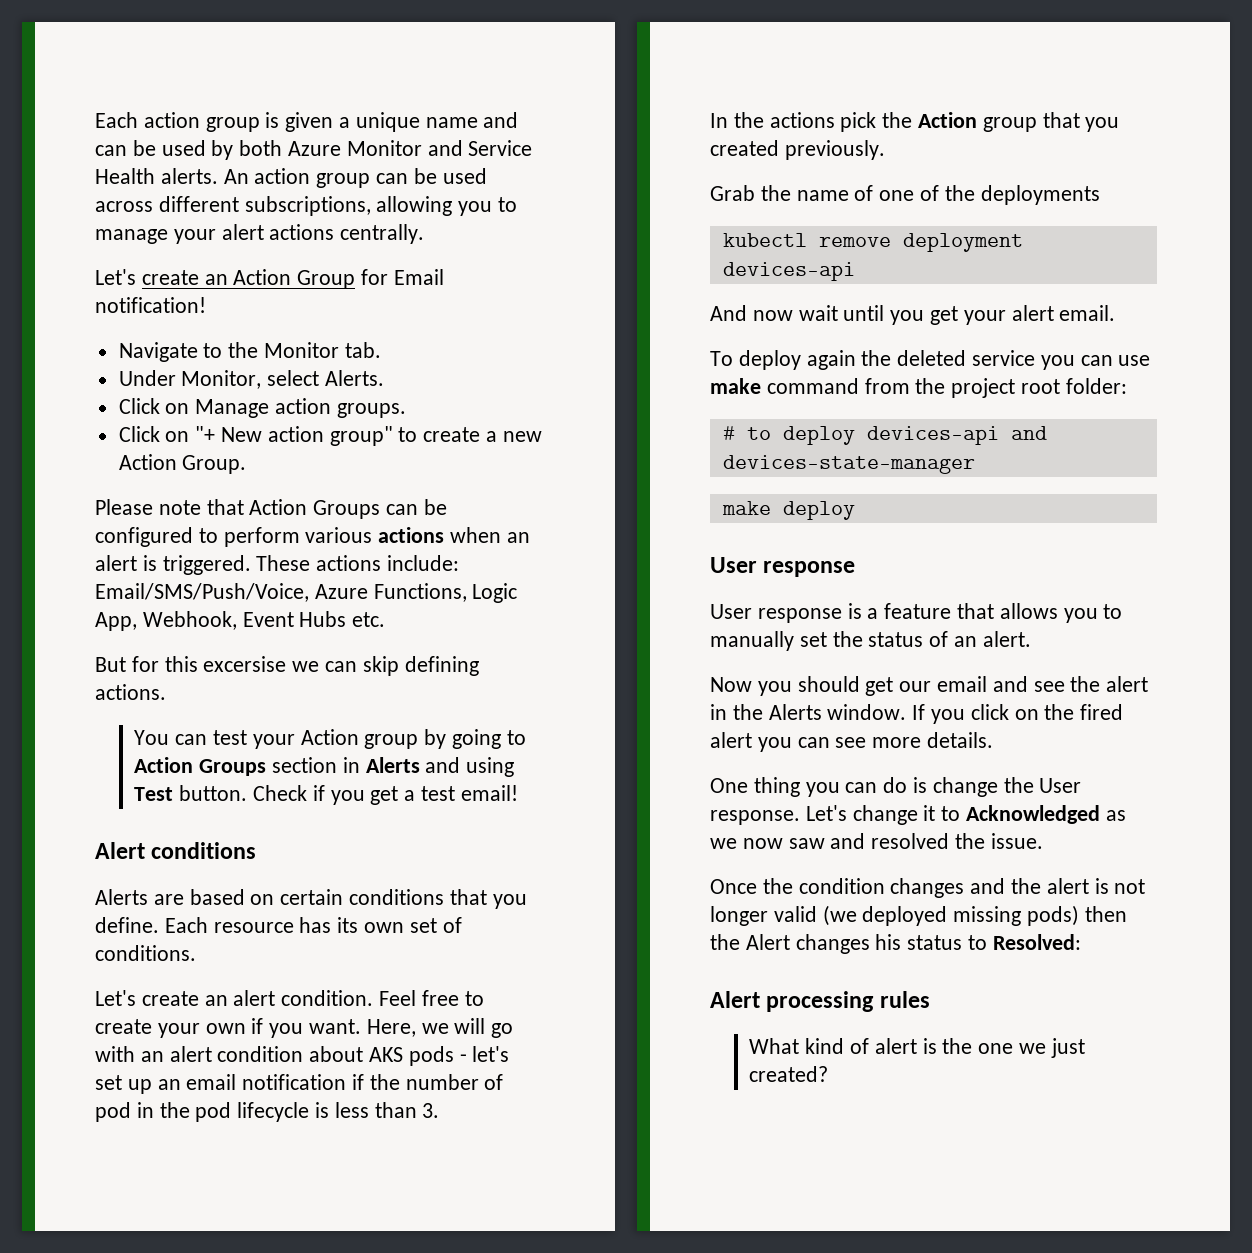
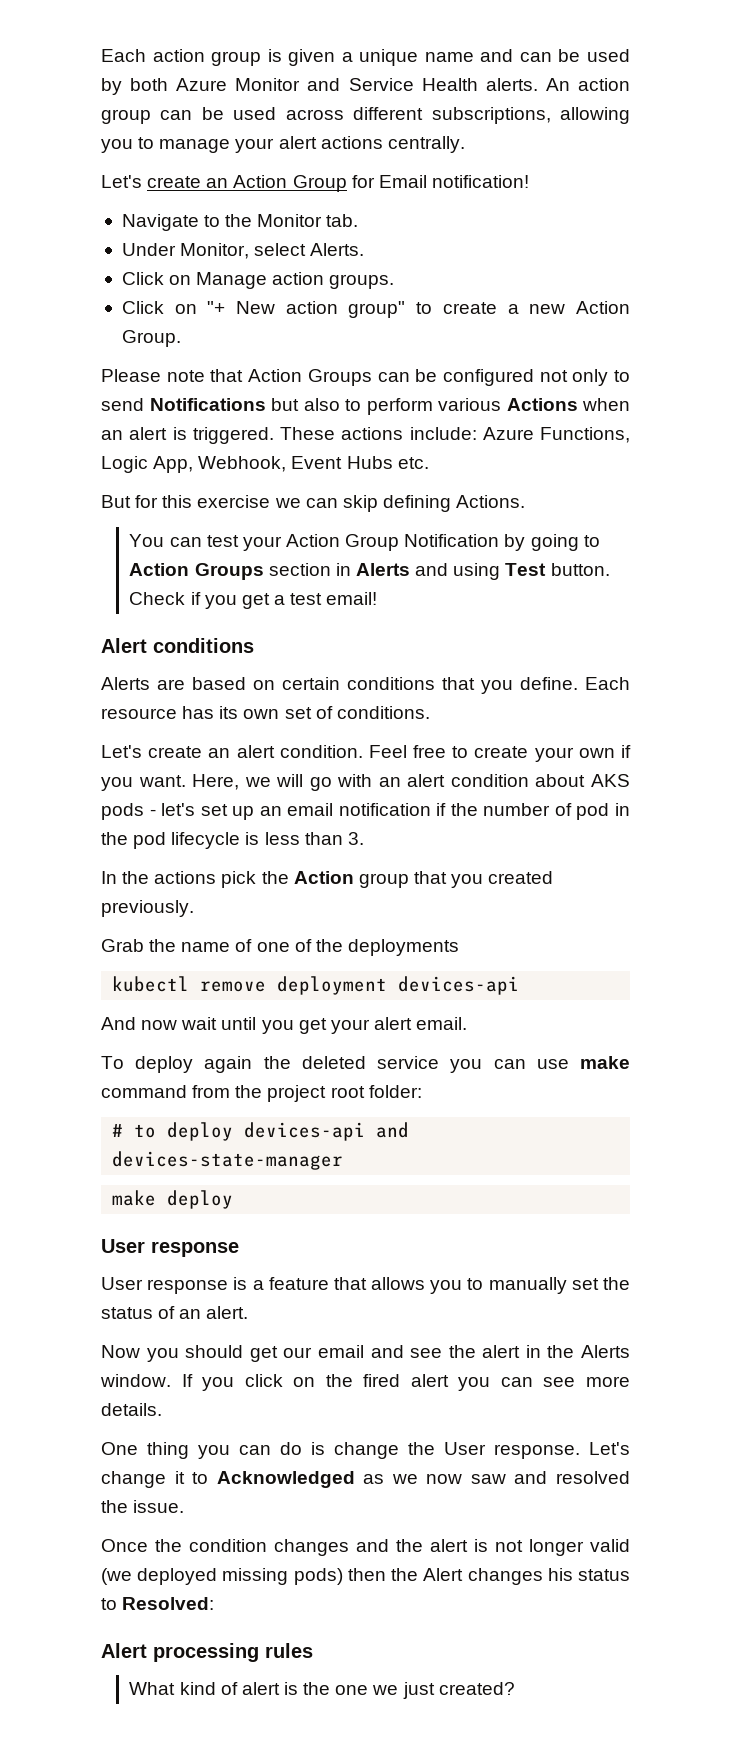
- Please note that Action Groups can be configured to perform various actions when an alert is triggered.
+ Please note that Action Groups can be configured not only to send Notifications but also to perform various Actions when an alert is triggered.
- These actions include: Email/SMS/Push/Voice, Azure Functions, Logic App, Webhook, Event Hubs etc.
+ These actions include: Azure Functions, Logic App, Webhook, Event Hubs etc.
- But for this excersise we can skip defining actions.
+ But for this exercise we can skip defining Actions.
- You can test your Action group by going to Action Groups section in Alerts and using Test button.
+ You can test your Action Group Notification by going to Action Groups section in Alerts and using Test button.

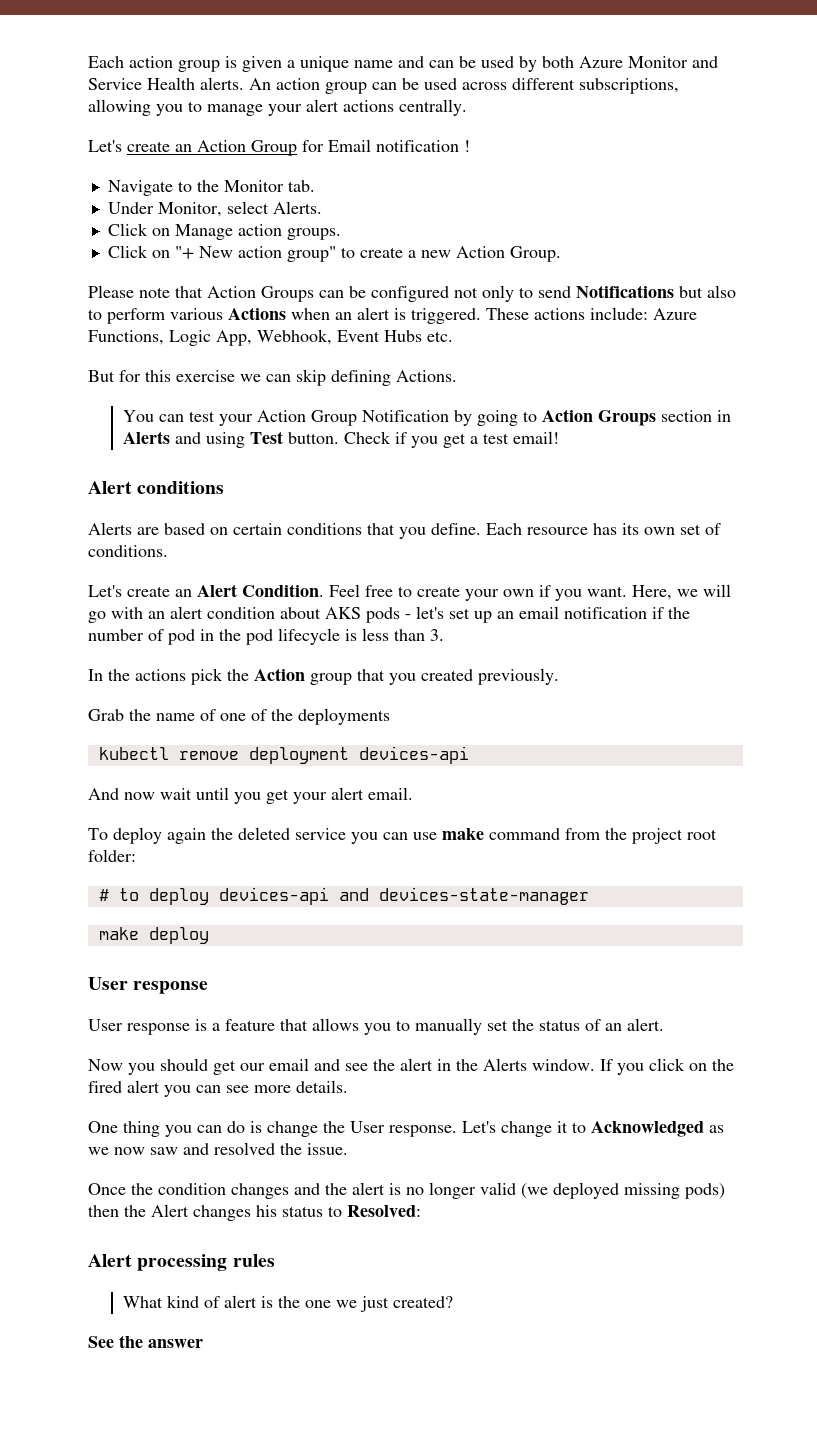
- Let's create an Action Group for Email notification!
+ Let's create an Action Group for Email notification !
- Let's create an alert condition.
+ Let's create an Alert Condition.
- Once the condition changes and the alert is not longer valid (we deployed missing pods) then the Alert changes his status to Resolved:
+ Once the condition changes and the alert is no longer valid (we deployed missing pods) then the Alert changes his status to Resolved:
+ See the answer

